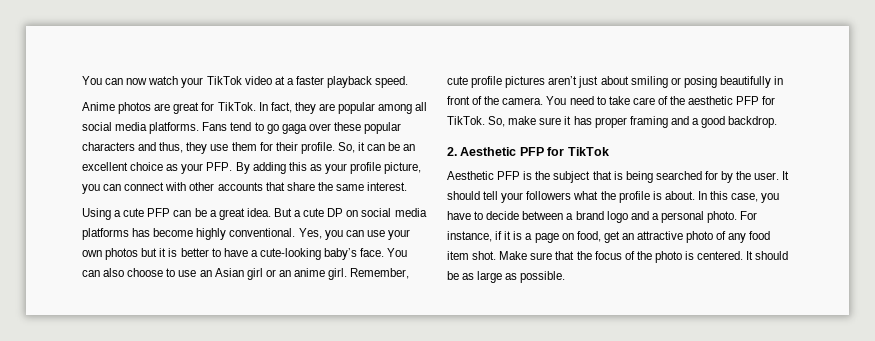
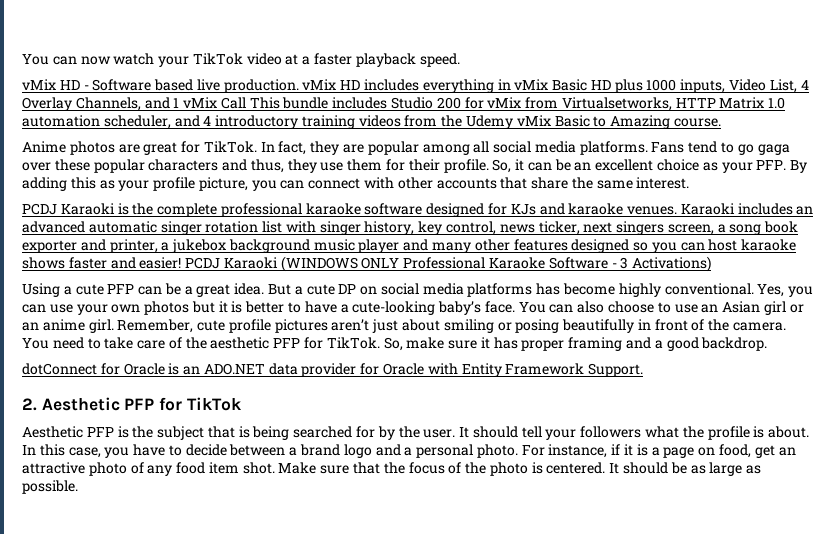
+ vMix HD - Software based live production. vMix HD includes everything in vMix Basic HD plus 1000 inputs, Video List, 4 Overlay Channels, and 1 vMix Call This bundle includes Studio 200 for vMix from Virtualsetworks, HTTP Matrix 1.0 automation scheduler, and 4 introductory training videos from the Udemy vMix Basic to Amazing course.
+ PCDJ Karaoki is the complete professional karaoke software designed for KJs and karaoke venues. Karaoki includes an advanced automatic singer rotation list with singer history, key control, news ticker, next singers screen, a song book exporter and printer, a jukebox background music player and many other features designed so you can host karaoke shows faster and easier! PCDJ Karaoki (WINDOWS ONLY Professional Karaoke Software - 3 Activations)
+ dotConnect for Oracle is an ADO.NET data provider for Oracle with Entity Framework Support.

